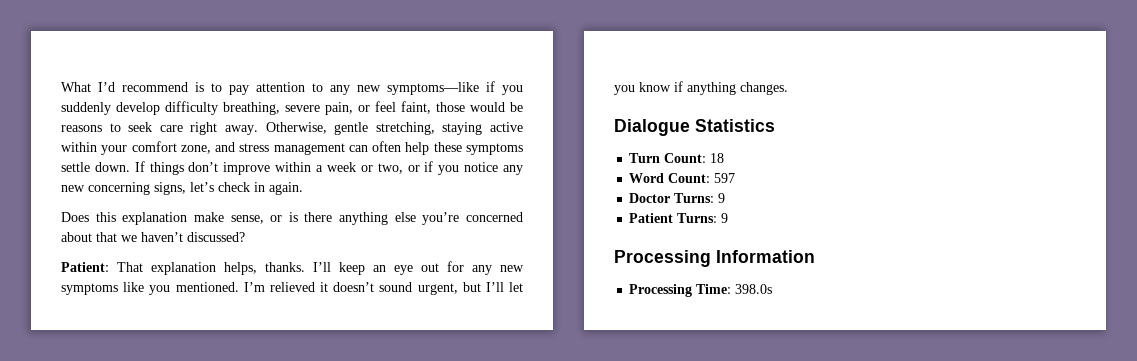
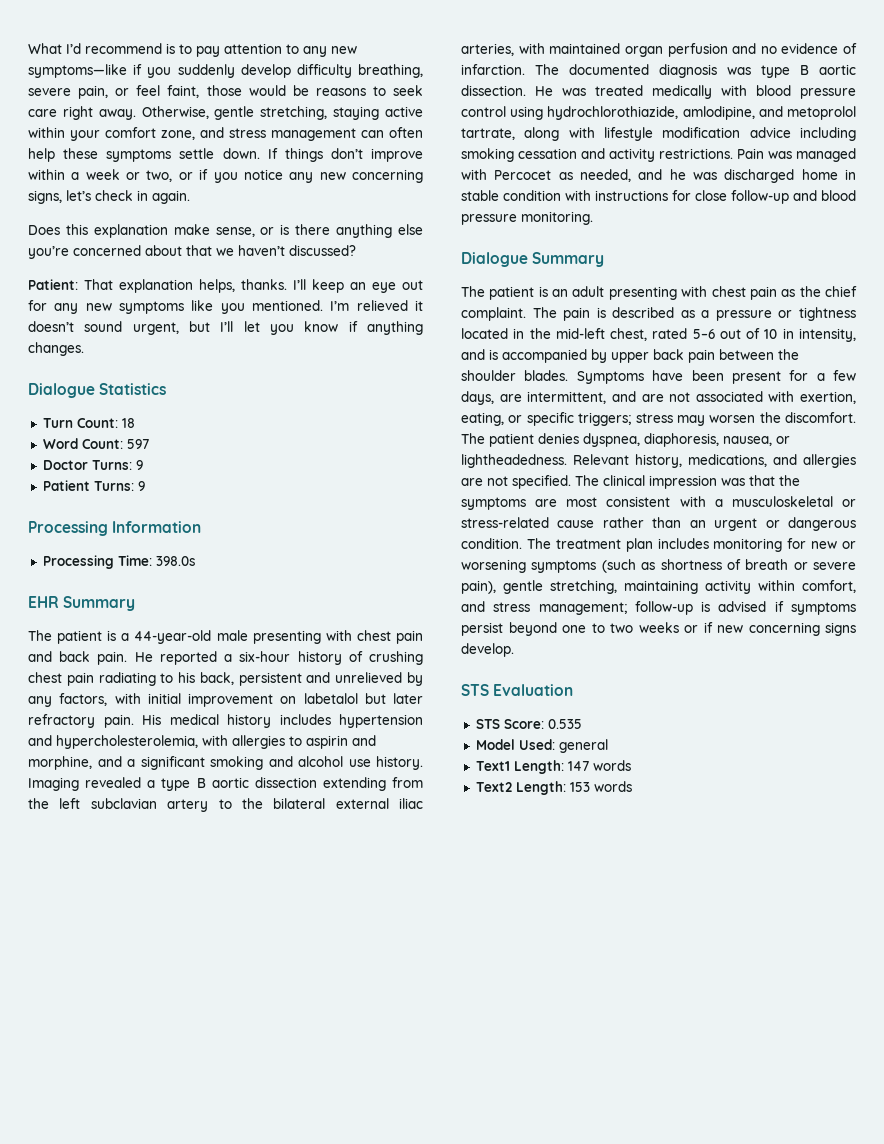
+ EHR Summary
+ The patient is a 44-year-old male presenting with chest pain and back pain. He reported a six-hour history of crushing chest pain radiating to his back, persistent and unrelieved by any factors, with initial improvement on labetalol but later refractory pain. His medical history includes hypertension and hypercholesterolemia, with allergies to aspirin and morphine, and a significant smoking and alcohol use history. Imaging revealed a type B aortic dissection extending from the left subclavian artery to the bilateral external iliac arteries, with maintained organ perfusion and no evidence of infarction. The documented diagnosis was type B aortic dissection. He was treated medically with blood pressure control using hydrochlorothiazide, amlodipine, and metoprolol tartrate, along with lifestyle modification advice including smoking cessation and activity restrictions. Pain was managed with Percocet as needed, and he was discharged home in stable condition with instructions for close follow-up and blood pressure monitoring.
+ Dialogue Summary
+ The patient is an adult presenting with chest pain as the chief complaint. The pain is described as a pressure or tightness located in the mid-left chest, rated 5–6 out of 10 in intensity, and is accompanied by upper back pain between the shoulder blades. Symptoms have been present for a few days, are intermittent, and are not associated with exertion, eating, or specific triggers; stress may worsen the discomfort. The patient denies dyspnea, diaphoresis, nausea, or lightheadedness. Relevant history, medications, and allergies are not specified. The clinical impression was that the symptoms are most consistent with a musculoskeletal or stress-related cause rather than an urgent or dangerous condition. The treatment plan includes monitoring for new or worsening symptoms (such as shortness of breath or severe pain), gentle stretching, maintaining activity within comfort, and stress management; follow-up is advised if symptoms persist beyond one to two weeks or if new concerning signs develop.
+ STS Evaluation
+ STS Score: 0.535
+ Model Used: general
+ Text1 Length: 147 words
+ Text2 Length: 153 words

